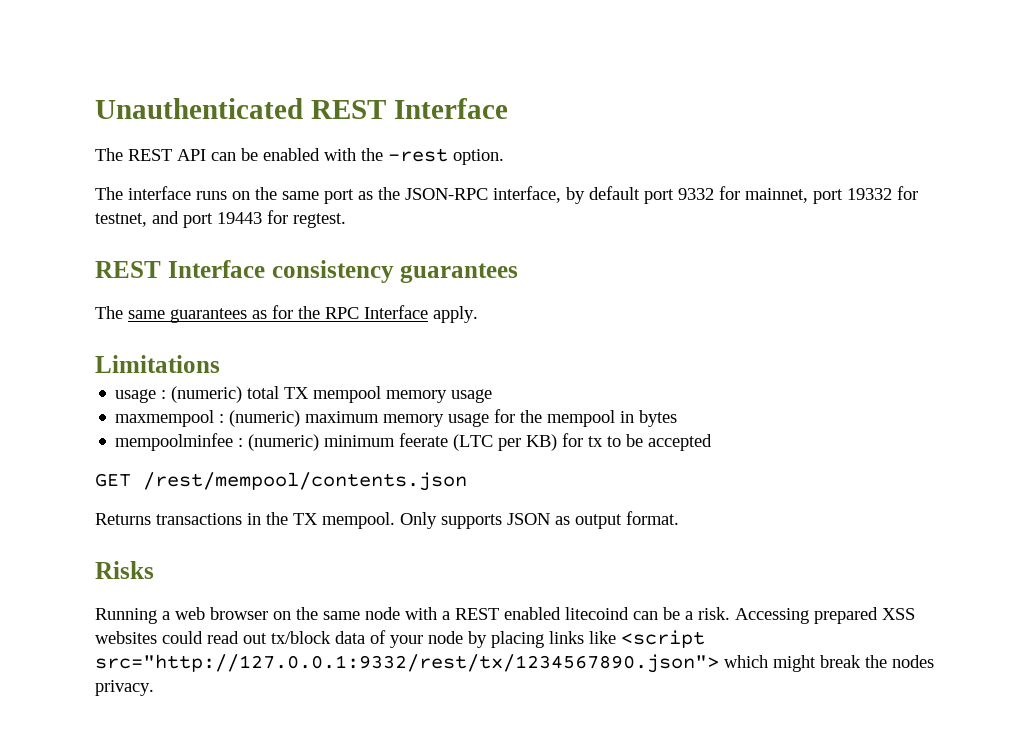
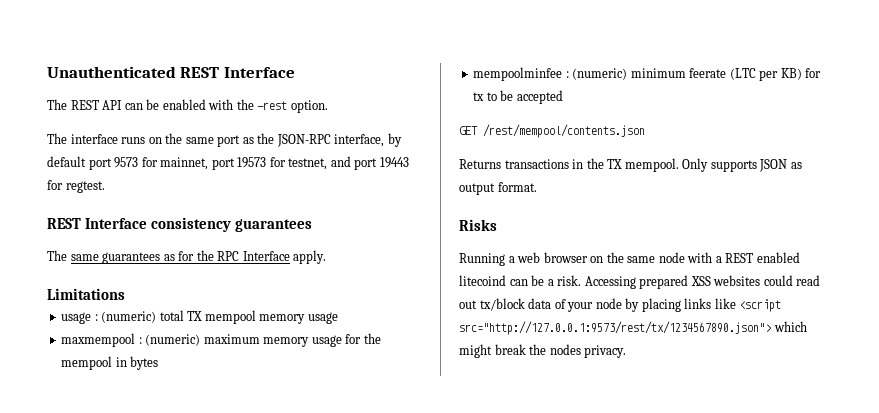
- The interface runs on the same port as the JSON-RPC interface, by default port 9332 for mainnet, port 19332 for testnet, and port 19443 for regtest.
+ The interface runs on the same port as the JSON-RPC interface, by default port 9573 for mainnet, port 19573 for testnet, and port 19443 for regtest.
- Accessing prepared XSS websites could read out tx/block data of your node by placing links like <script src="http://127.0.0.1:9332/rest/tx/1234567890.json"> which might break the nodes privacy.
+ Accessing prepared XSS websites could read out tx/block data of your node by placing links like <script src="http://127.0.0.1:9573/rest/tx/1234567890.json"> which might break the nodes privacy.

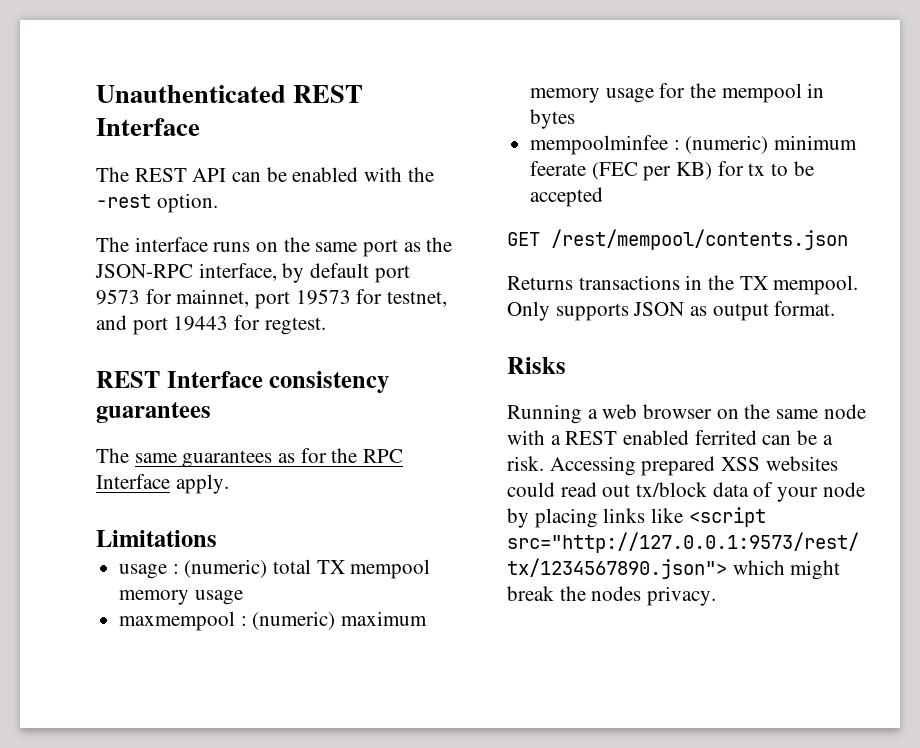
- mempoolminfee : (numeric) minimum feerate (LTC per KB) for tx to be accepted
+ mempoolminfee : (numeric) minimum feerate (FEC per KB) for tx to be accepted
- Running a web browser on the same node with a REST enabled litecoind can be a risk.
+ Running a web browser on the same node with a REST enabled ferrited can be a risk.

